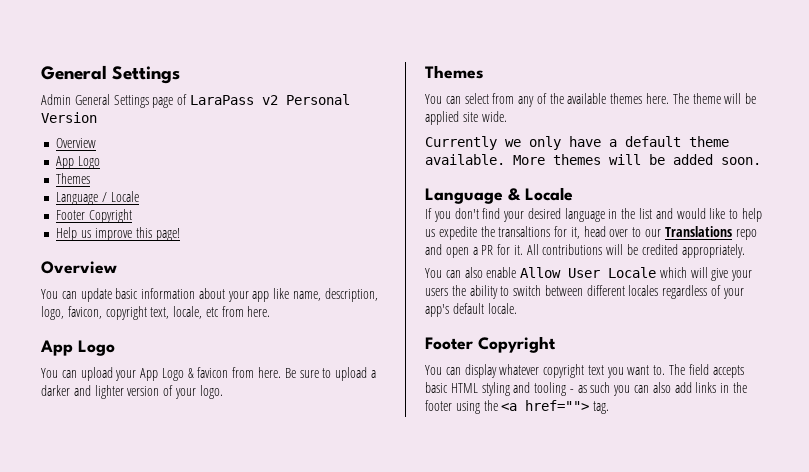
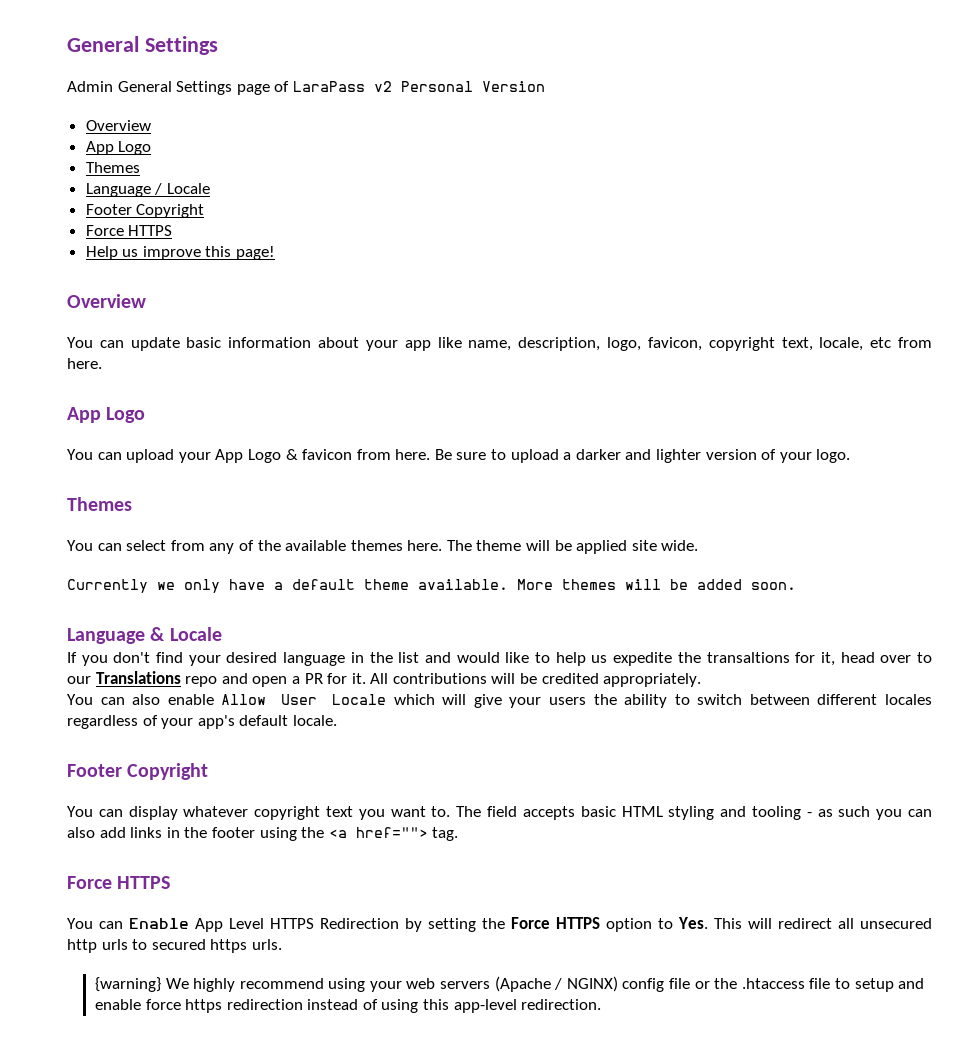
  Language / Locale
  Footer Copyright
+ Force HTTPS
  The field accepts basic HTML styling and tooling - as such you can also add links in the footer using the <a href=""> tag.
+ Force HTTPS
+ You can Enable App Level HTTPS Redirection by setting the Force HTTPS option to Yes. This will redirect all unsecured http urls to secured https urls.
+ {warning} We highly recommend using your web servers (Apache / NGINX) config file or the .htaccess file to setup and enable force https redirection instead of using this app-level redirection.

